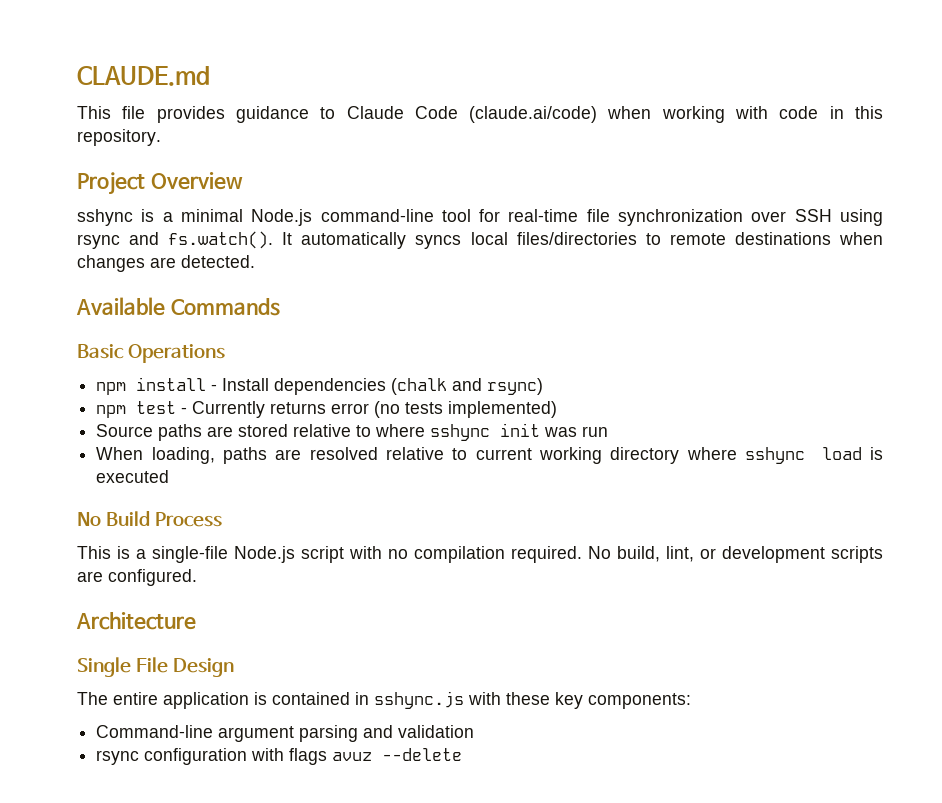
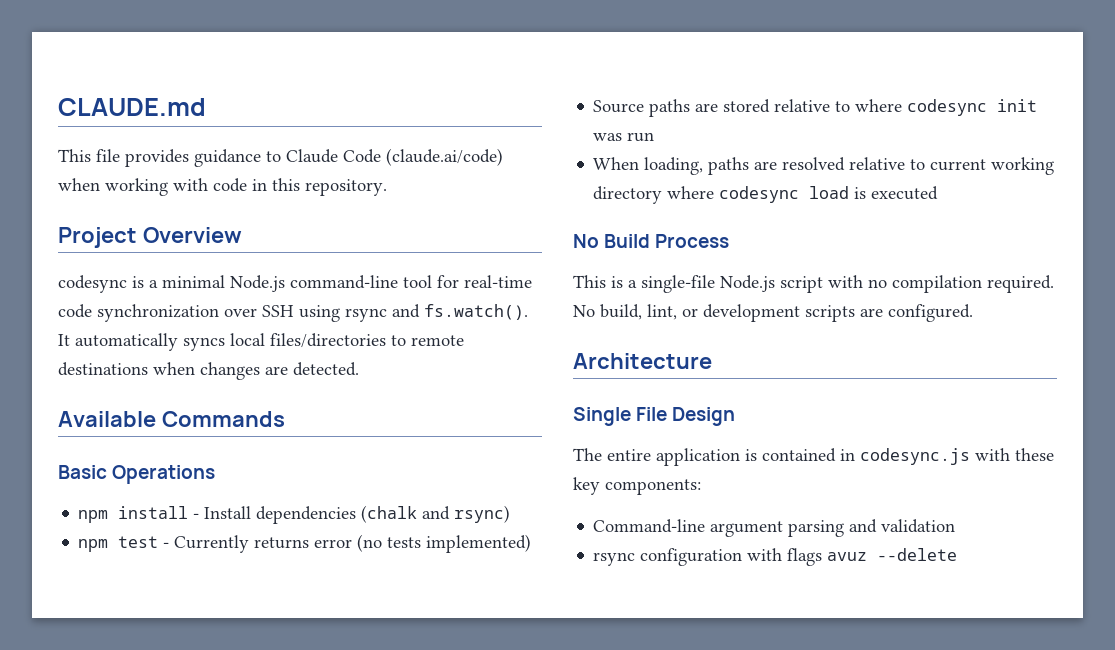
- sshync is a minimal Node.js command-line tool for real-time file synchronization over SSH using rsync and fs.watch(). It automatically syncs local files/directories to remote destinations when changes are detected.
+ codesync is a minimal Node.js command-line tool for real-time code synchronization over SSH using rsync and fs.watch(). It automatically syncs local files/directories to remote destinations when changes are detected.
- Source paths are stored relative to where sshync init was run
+ Source paths are stored relative to where codesync init was run
- When loading, paths are resolved relative to current working directory where sshync load is executed
+ When loading, paths are resolved relative to current working directory where codesync load is executed
- The entire application is contained in sshync.js with these key components:
+ The entire application is contained in codesync.js with these key components:

